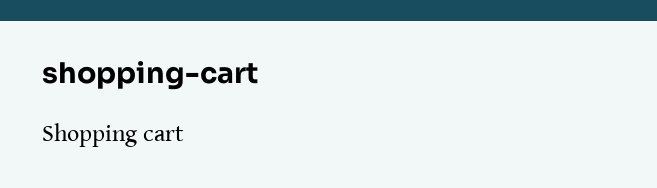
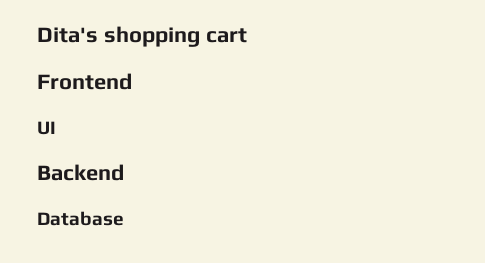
- shopping-cart
- Shopping cart
+ Dita's shopping cart
+ Frontend
+ UI
+ Backend
+ Database

